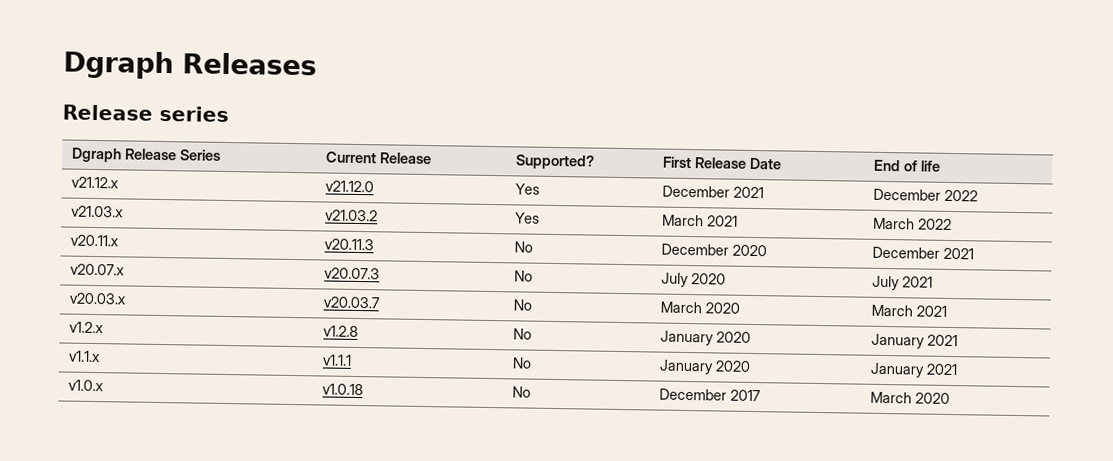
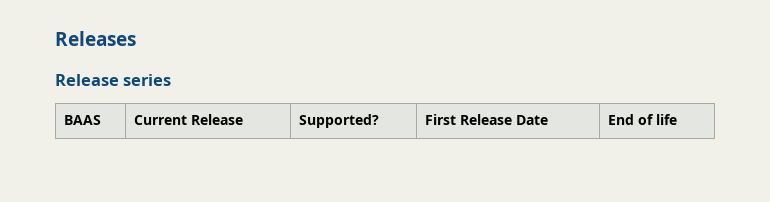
- Dgraph Releases
+ Releases
- Dgraph Release Series | Current Release | Supported? | First Release Date | End of life
+ BAAS | Current Release | Supported? | First Release Date | End of life
- v21.12.x | v21.12.0 | Yes | December 2021 | December 2022
- v21.03.x | v21.03.2 | Yes | March 2021 | March 2022
- v20.11.x | v20.11.3 | No | December 2020 | December 2021
- v20.07.x | v20.07.3 | No | July 2020 | July 2021
- v20.03.x | v20.03.7 | No | March 2020 | March 2021
- v1.2.x | v1.2.8 | No | January 2020 | January 2021
- v1.1.x | v1.1.1 | No | January 2020 | January 2021
- v1.0.x | v1.0.18 | No | December 2017 | March 2020

